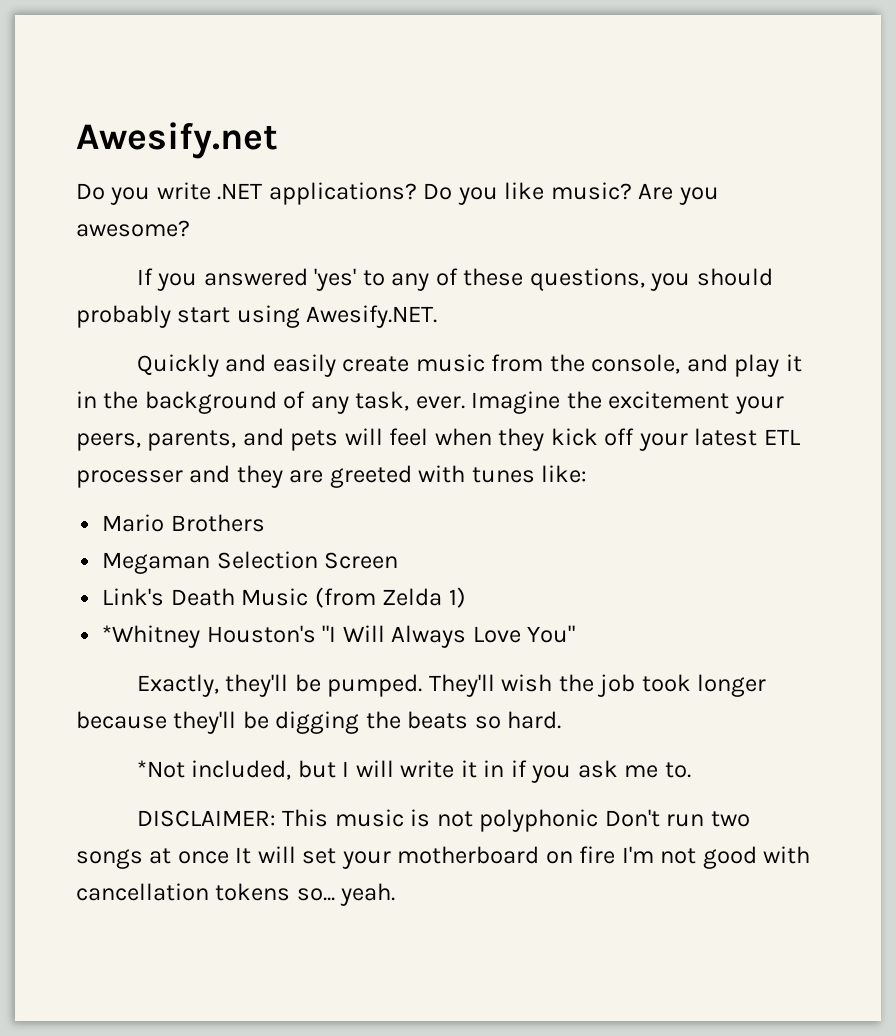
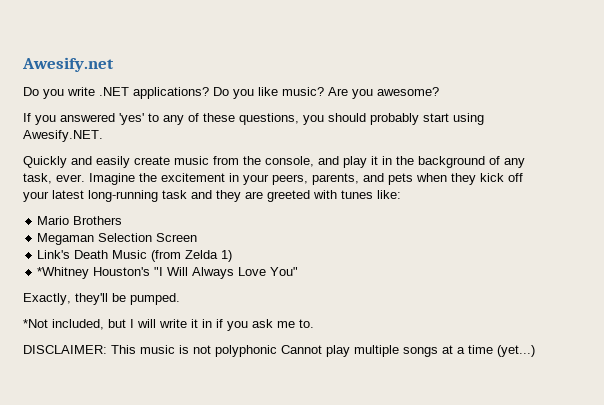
- Imagine the excitement your peers, parents, and pets will feel when they kick off your latest ETL processer and they are greeted with tunes like:
+ Imagine the excitement in your peers, parents, and pets when they kick off your latest long-running task and they are greeted with tunes like:
- They'll wish the job took longer because they'll be digging the beats so hard.
- DISCLAIMER: This music is not polyphonic Don't run two songs at once It will set your motherboard on fire I'm not good with cancellation tokens so... yeah.
+ DISCLAIMER: This music is not polyphonic Cannot play multiple songs at a time (yet...)

